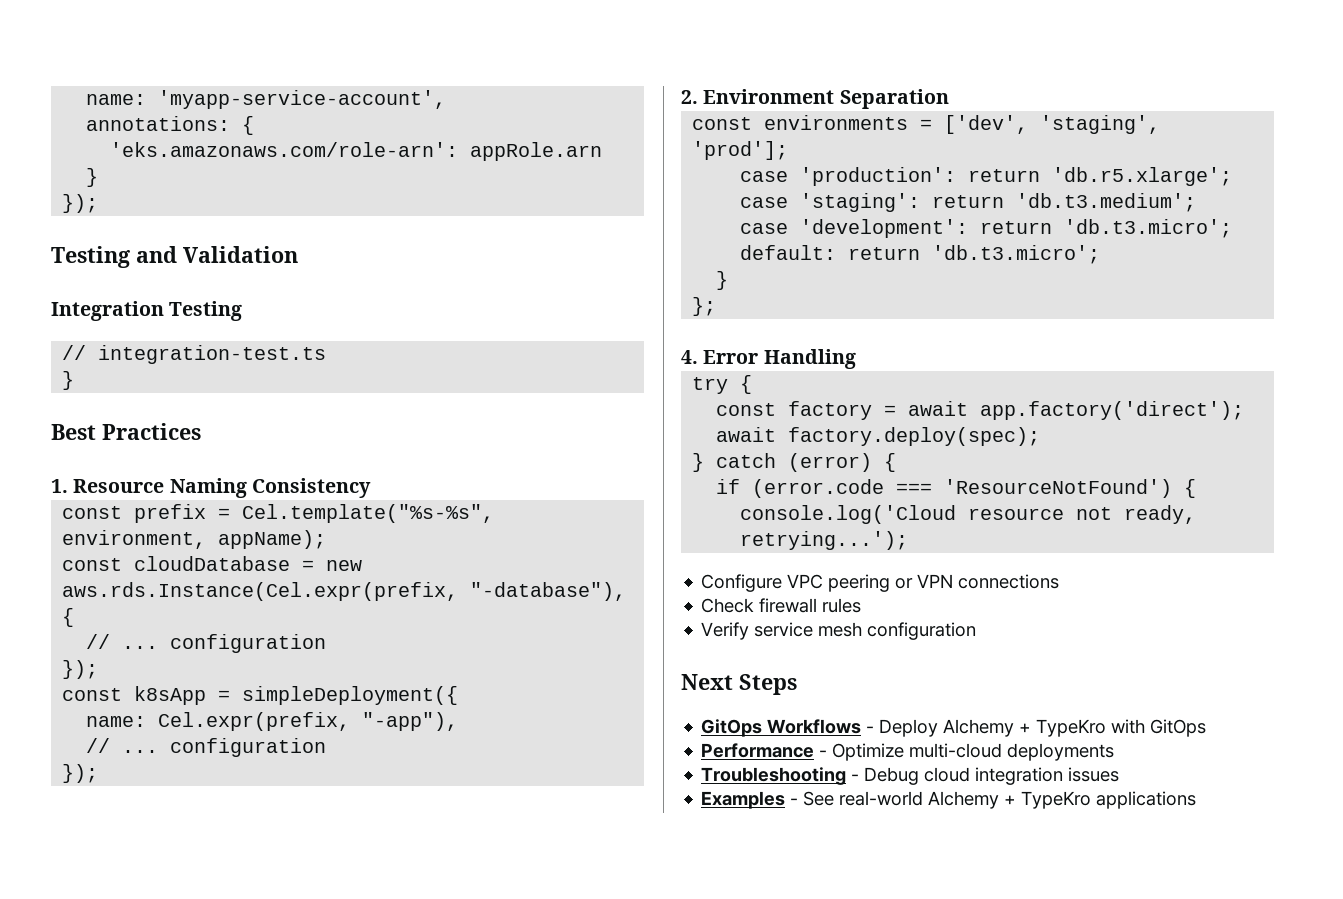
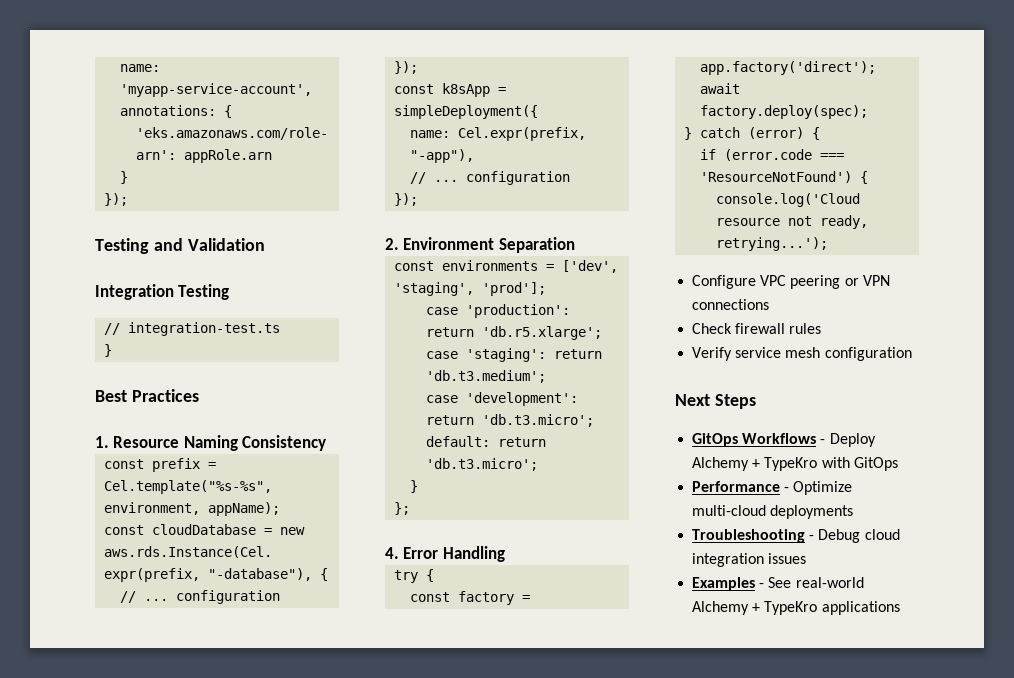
- const factory = await app.factory('direct');
+ const factory = app.factory('direct');

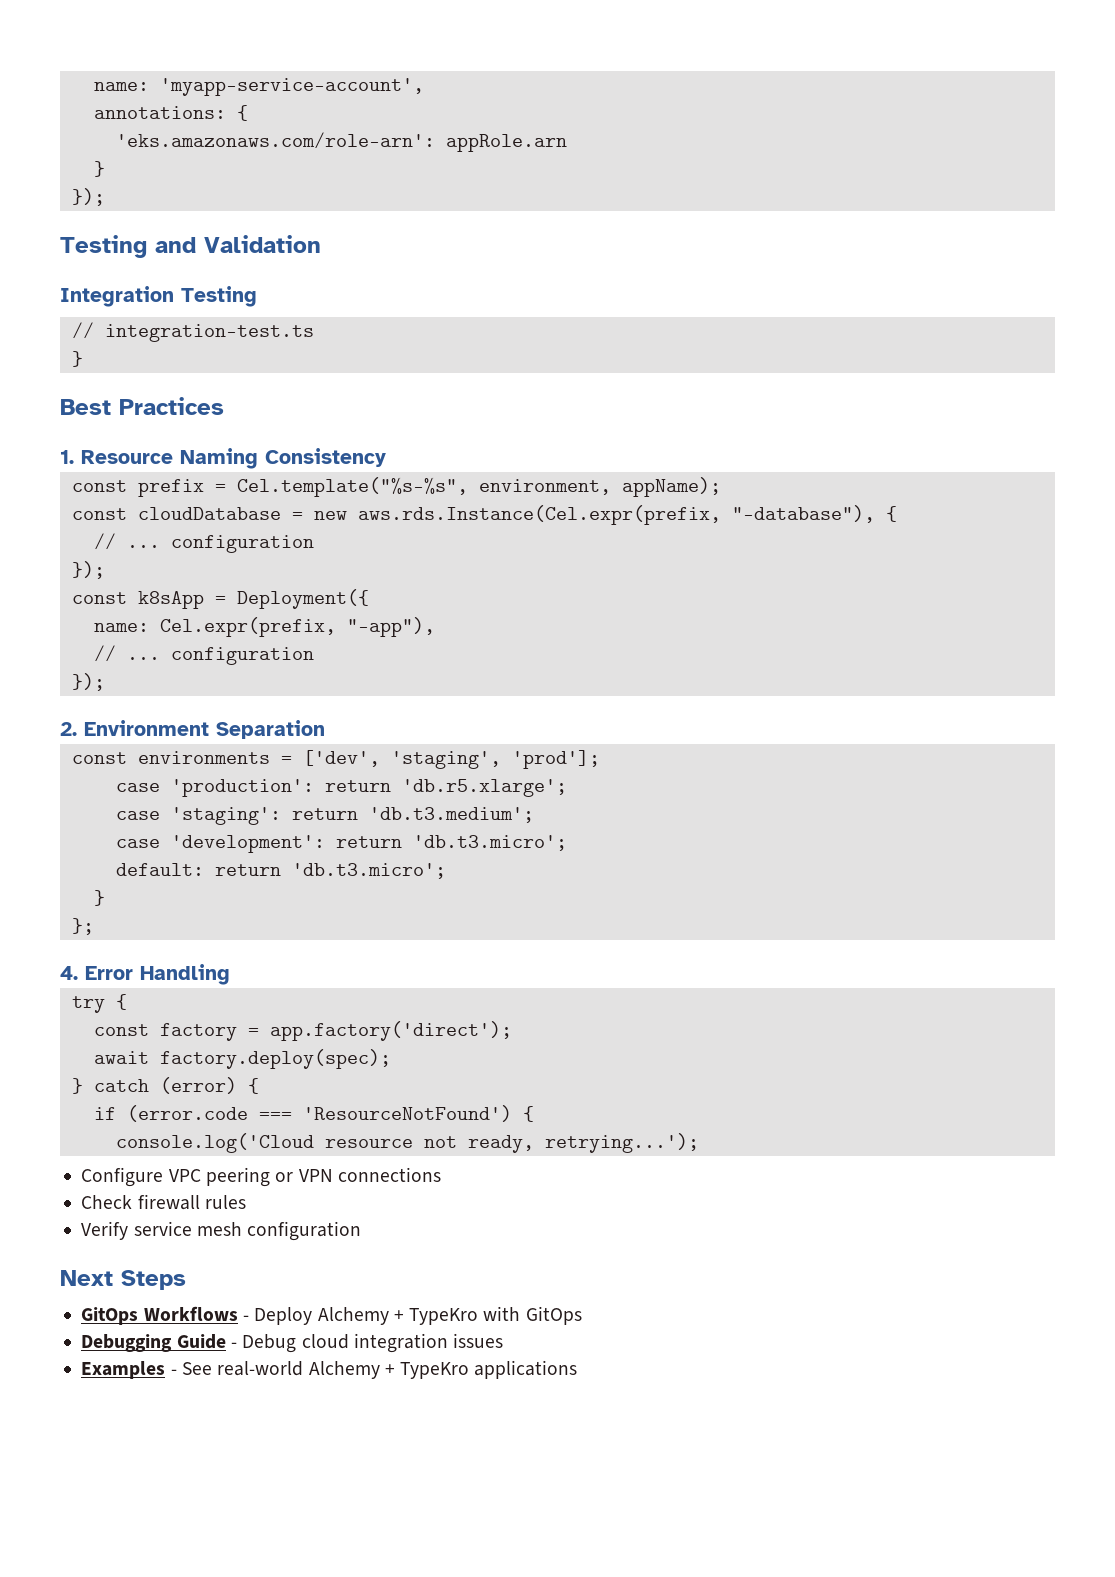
- const k8sApp = simpleDeployment({
+ const k8sApp = Deployment({
- Performance - Optimize multi-cloud deployments
- Troubleshooting - Debug cloud integration issues
+ Debugging Guide - Debug cloud integration issues

